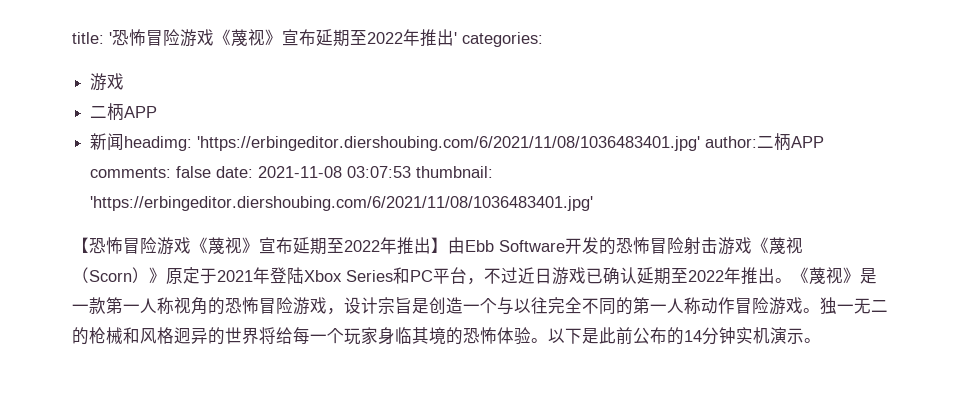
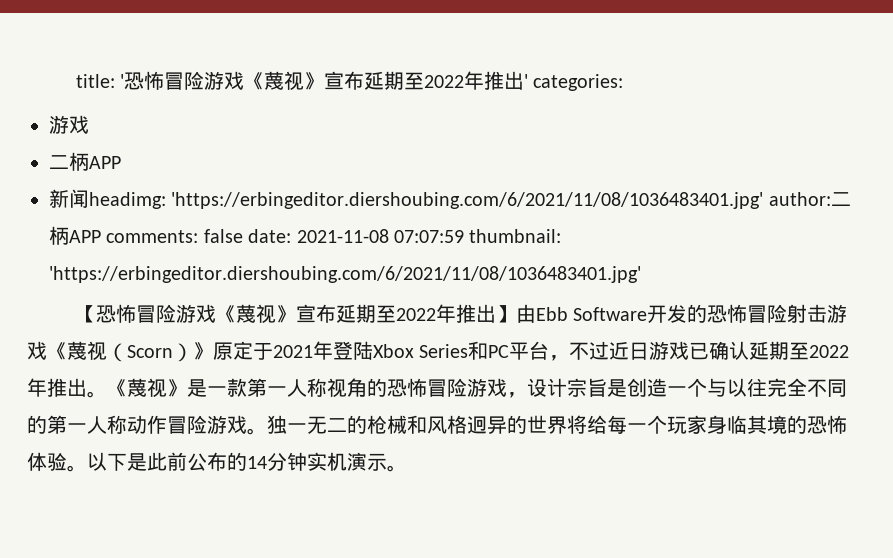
- 新闻headimg: 'https://erbingeditor.diershoubing.com/6/2021/11/08/1036483401.jpg' author:二柄APP comments: false date: 2021-11-08 03:07:53 thumbnail: 'https://erbingeditor.diershoubing.com/6/2021/11/08/1036483401.jpg'
+ 新闻headimg: 'https://erbingeditor.diershoubing.com/6/2021/11/08/1036483401.jpg' author:二柄APP comments: false date: 2021-11-08 07:07:59 thumbnail: 'https://erbingeditor.diershoubing.com/6/2021/11/08/1036483401.jpg'

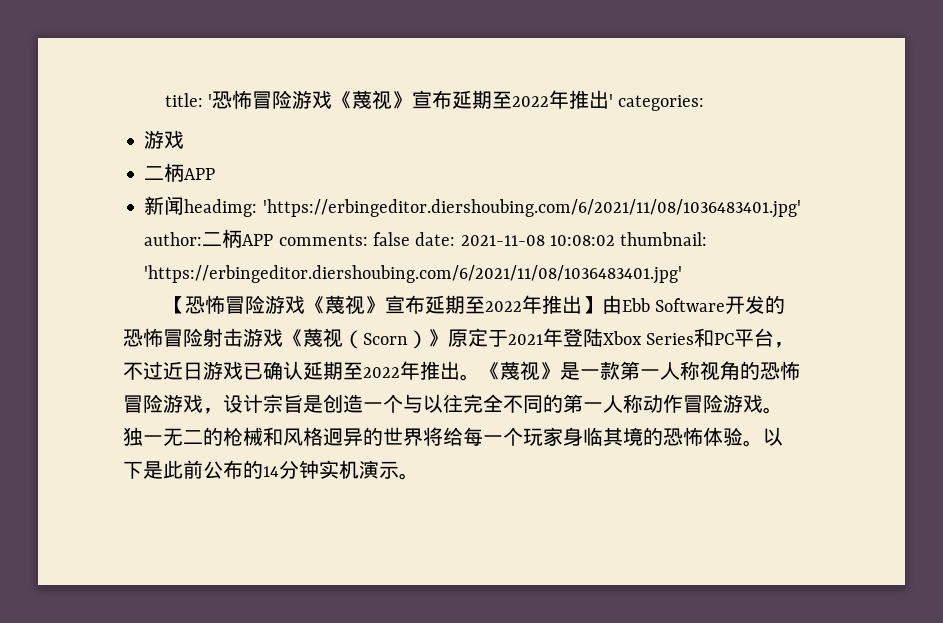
- 新闻headimg: 'https://erbingeditor.diershoubing.com/6/2021/11/08/1036483401.jpg' author:二柄APP comments: false date: 2021-11-08 07:07:59 thumbnail: 'https://erbingeditor.diershoubing.com/6/2021/11/08/1036483401.jpg'
+ 新闻headimg: 'https://erbingeditor.diershoubing.com/6/2021/11/08/1036483401.jpg' author:二柄APP comments: false date: 2021-11-08 10:08:02 thumbnail: 'https://erbingeditor.diershoubing.com/6/2021/11/08/1036483401.jpg'

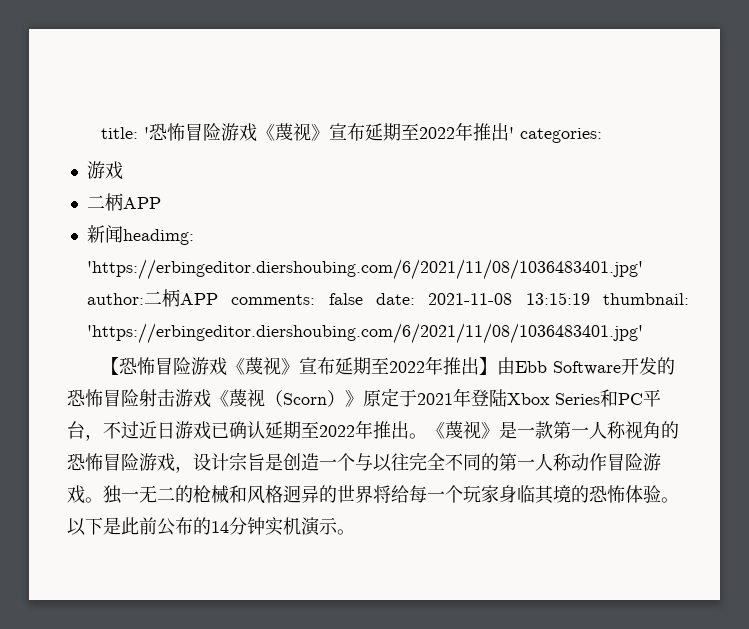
- 新闻headimg: 'https://erbingeditor.diershoubing.com/6/2021/11/08/1036483401.jpg' author:二柄APP comments: false date: 2021-11-08 10:08:02 thumbnail: 'https://erbingeditor.diershoubing.com/6/2021/11/08/1036483401.jpg'
+ 新闻headimg: 'https://erbingeditor.diershoubing.com/6/2021/11/08/1036483401.jpg' author:二柄APP comments: false date: 2021-11-08 13:15:19 thumbnail: 'https://erbingeditor.diershoubing.com/6/2021/11/08/1036483401.jpg'

